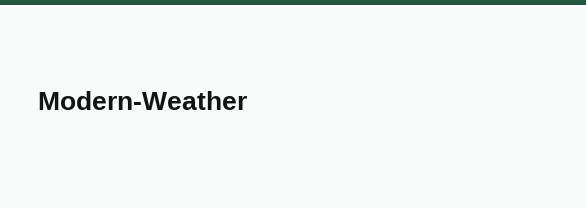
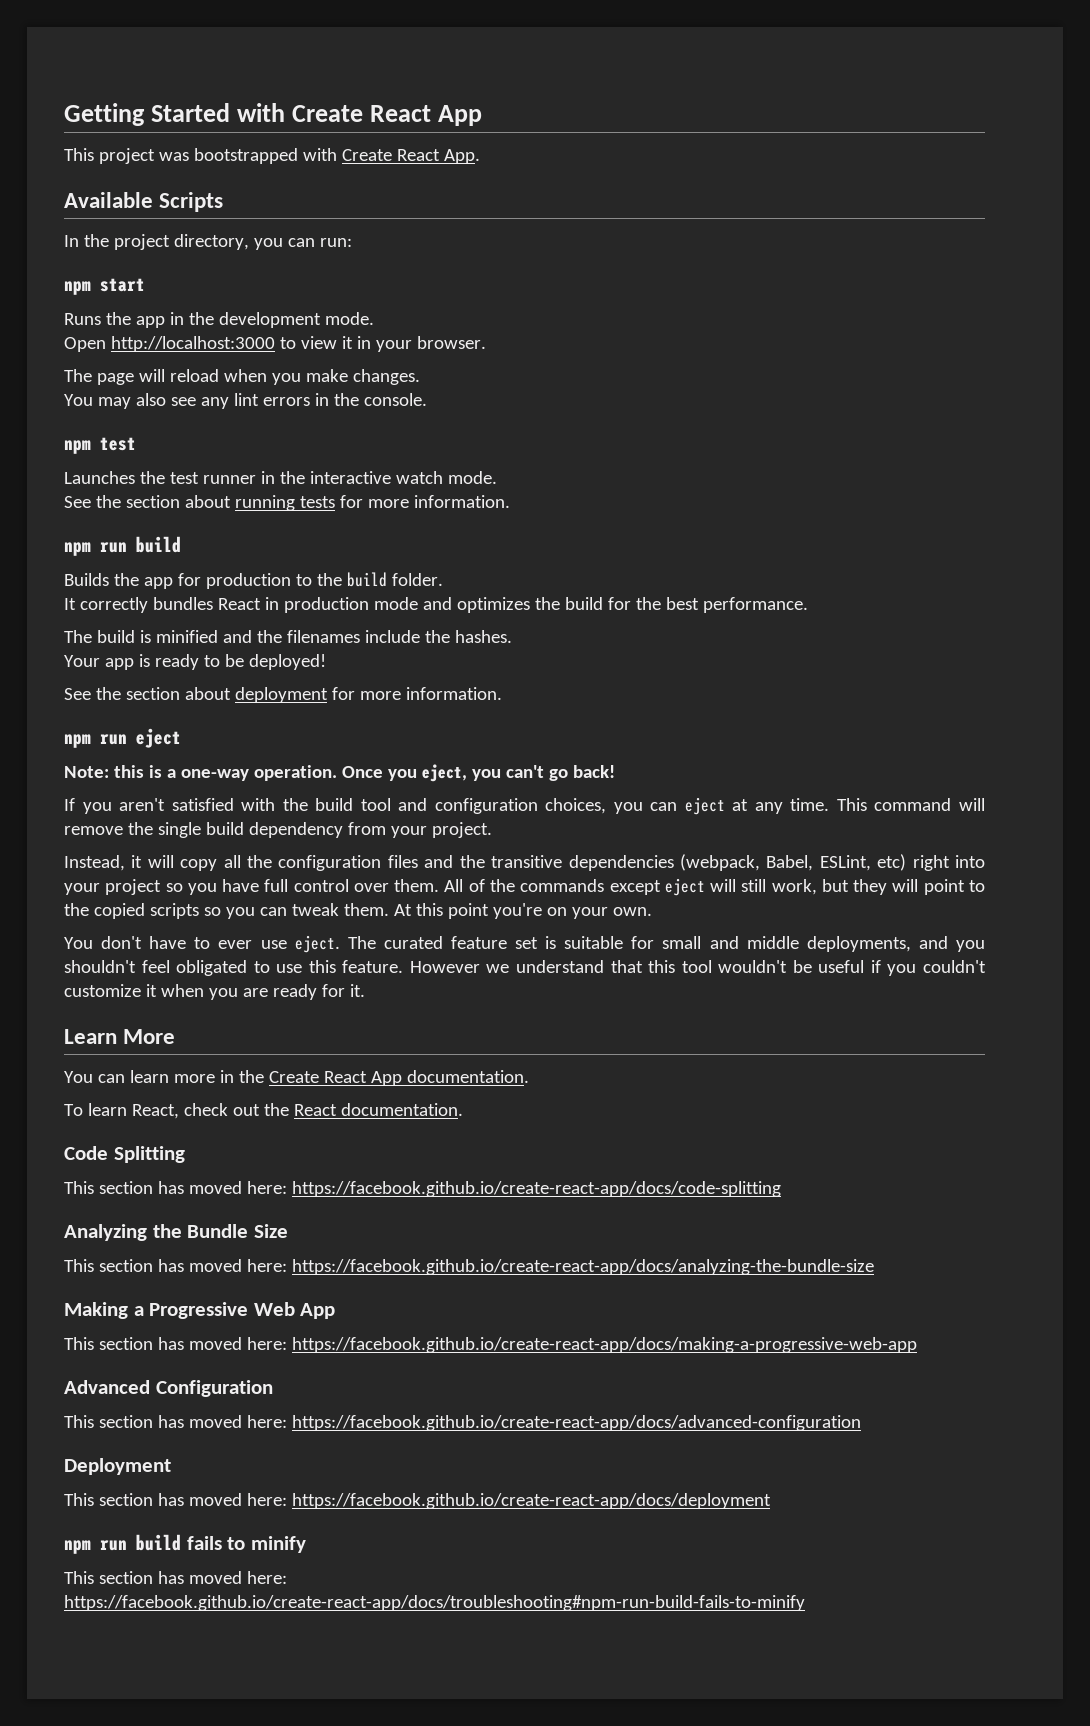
- Modern-Weather
+ Getting Started with Create React App
+ This project was bootstrapped with Create React App.
+ Available Scripts
+ In the project directory, you can run:
+ npm start
+ Runs the app in the development mode.
+ Open http://localhost:3000 to view it in your browser.
+ The page will reload when you make changes.
+ You may also see any lint errors in the console.
+ npm test
+ Launches the test runner in the interactive watch mode.
+ See the section about running tests for more information.
+ npm run build
+ Builds the app for production to the build folder.
+ It correctly bundles React in production mode and optimizes the build for the best performance.
+ The build is minified and the filenames include the hashes.
+ Your app is ready to be deployed!
+ See the section about deployment for more information.
+ npm run eject
+ Note: this is a one-way operation. Once you eject, you can't go back!
+ If you aren't satisfied with the build tool and configuration choices, you can eject at any time. This command will remove the single build dependency from your project.
+ Instead, it will copy all the configuration files and the transitive dependencies (webpack, Babel, ESLint, etc) right into your project so you have full control over them. All of the commands except eject will still work, but they will point to the copied scripts so you can tweak them. At this point you're on your own.
+ You don't have to ever use eject. The curated feature set is suitable for small and middle deployments, and you shouldn't feel obligated to use this feature. However we understand that this tool wouldn't be useful if you couldn't customize it when you are ready for it.
+ Learn More
+ You can learn more in the Create React App documentation.
+ To learn React, check out the React documentation.
+ Code Splitting
+ This section has moved here: https://facebook.github.io/create-react-app/docs/code-splitting
+ Analyzing the Bundle Size
+ This section has moved here: https://facebook.github.io/create-react-app/docs/analyzing-the-bundle-size
+ Making a Progressive Web App
+ This section has moved here: https://facebook.github.io/create-react-app/docs/making-a-progressive-web-app
+ Advanced Configuration
+ This section has moved here: https://facebook.github.io/create-react-app/docs/advanced-configuration
+ Deployment
+ This section has moved here: https://facebook.github.io/create-react-app/docs/deployment
+ npm run build fails to minify
+ This section has moved here: https://facebook.github.io/create-react-app/docs/troubleshooting#npm-run-build-fails-to-minify

